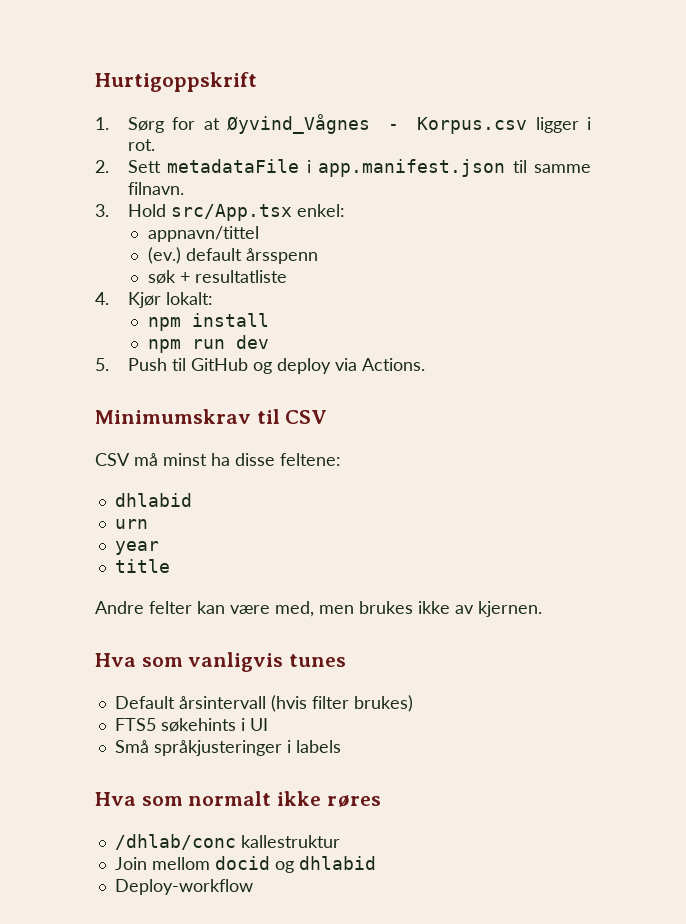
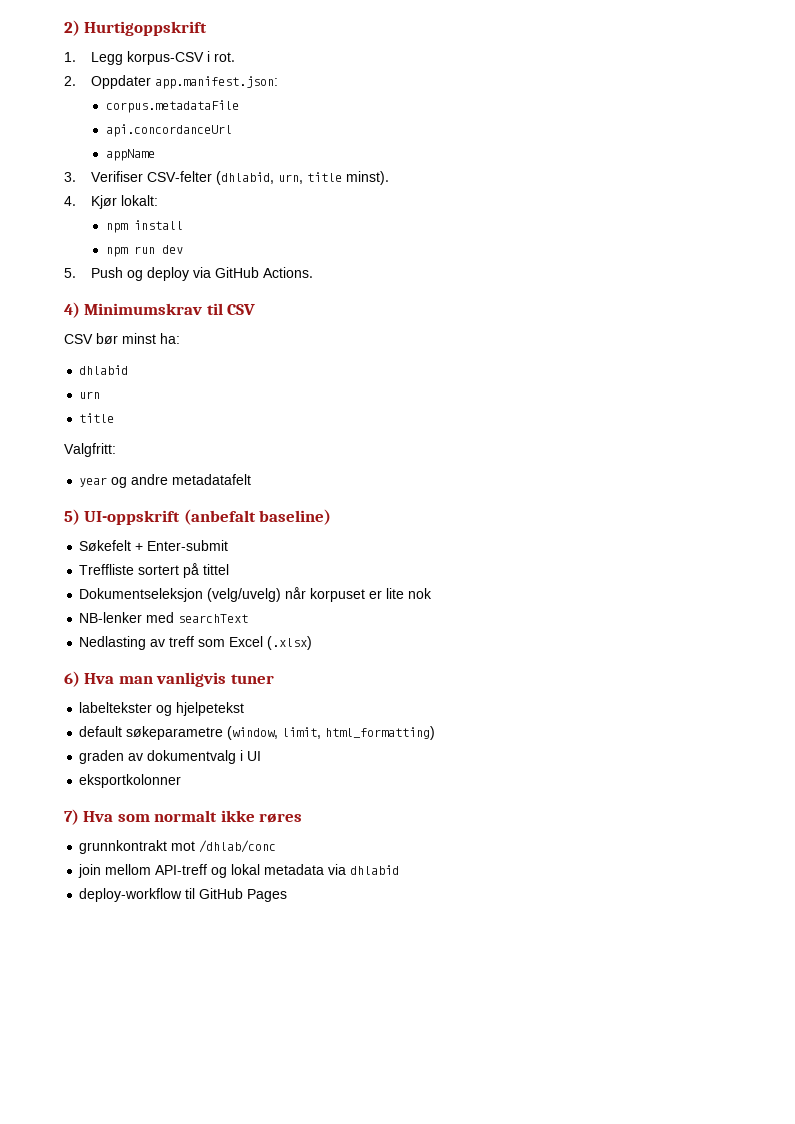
- Hurtigoppskrift
+ 2) Hurtigoppskrift
- 1. Sørg for at Øyvind_Vågnes - Korpus.csv ligger i rot.
- 2. Sett metadataFile i app.manifest.json til samme filnavn.
- 3. Hold src/App.tsx enkel:
- appnavn/tittel
- (ev.) default årsspenn
- søk + resultatliste
+ 1. Legg korpus-CSV i rot.
+ 2. Oppdater app.manifest.json:
+ corpus.metadataFile
+ api.concordanceUrl
+ appName
+ 3. Verifiser CSV-felter (dhlabid, urn, title minst).
- 5. Push til GitHub og deploy via Actions.
+ 5. Push og deploy via GitHub Actions.
- Minimumskrav til CSV
+ 4) Minimumskrav til CSV
- CSV må minst ha disse feltene:
+ CSV bør minst ha:
- year
- Andre felter kan være med, men brukes ikke av kjernen.
- Hva som vanligvis tunes
- Default årsintervall (hvis filter brukes)
- FTS5 søkehints i UI
- Små språkjusteringer i labels
- Hva som normalt ikke røres
+ Valgfritt:
+ year og andre metadatafelt
+ 5) UI-oppskrift (anbefalt baseline)
+ Søkefelt + Enter-submit
+ Treffliste sortert på tittel
+ Dokumentseleksjon (velg/uvelg) når korpuset er lite nok
+ NB-lenker med searchText
+ Nedlasting av treff som Excel (.xlsx)
+ 6) Hva man vanligvis tuner
+ labeltekster og hjelpetekst
+ default søkeparametre (window, limit, html_formatting)
+ graden av dokumentvalg i UI
+ eksportkolonner
+ 7) Hva som normalt ikke røres
- /dhlab/conc kallestruktur
- Join mellom docid og dhlabid
- Deploy-workflow
+ grunnkontrakt mot /dhlab/conc
+ join mellom API-treff og lokal metadata via dhlabid
+ deploy-workflow til GitHub Pages

